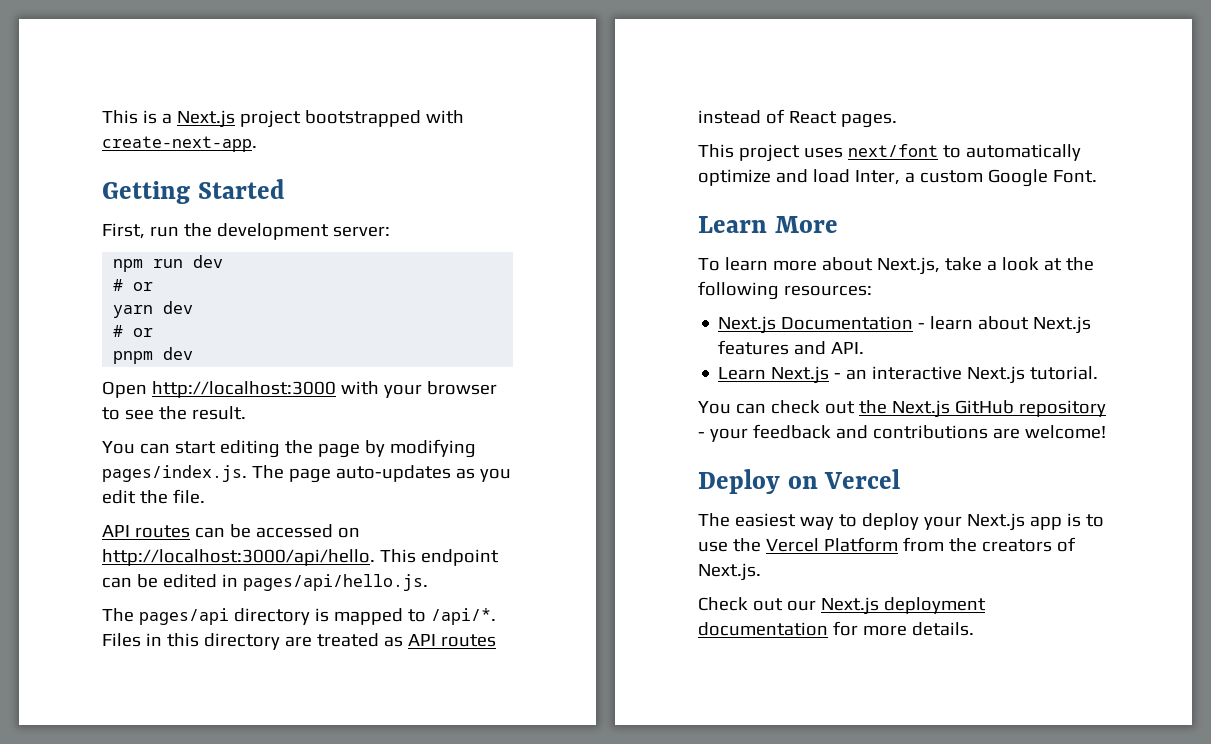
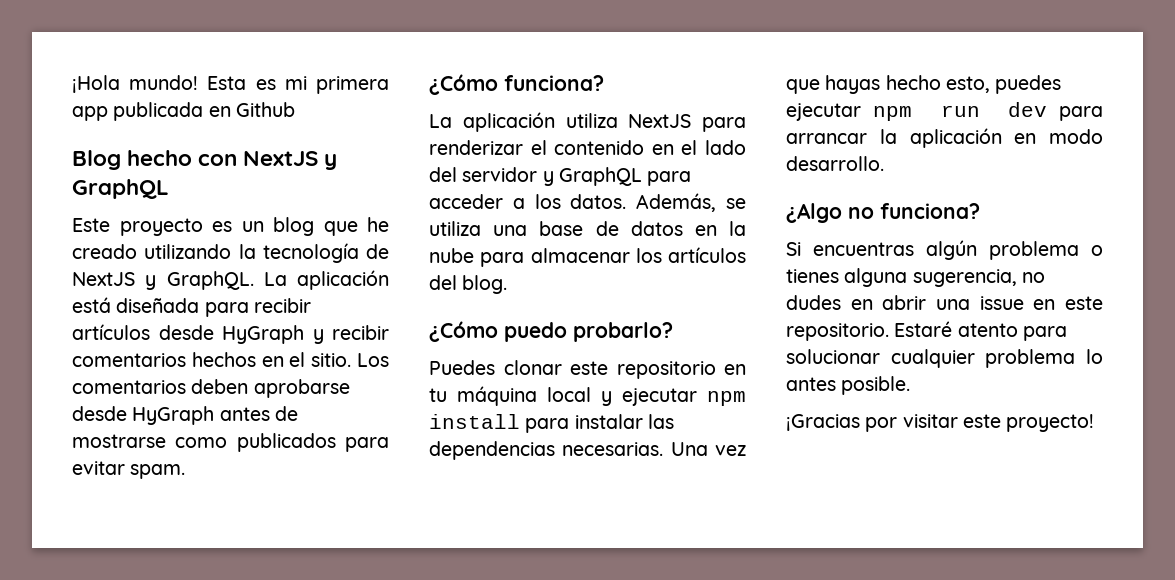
- This is a Next.js project bootstrapped with create-next-app.
- Getting Started
- First, run the development server:
- npm run dev
- # or
- yarn dev
- # or
- pnpm dev
- Open http://localhost:3000 with your browser to see the result.
- You can start editing the page by modifying pages/index.js. The page auto-updates as you edit the file.
- API routes can be accessed on http://localhost:3000/api/hello. This endpoint can be edited in pages/api/hello.js.
- The pages/api directory is mapped to /api/*. Files in this directory are treated as API routes instead of React pages.
- This project uses next/font to automatically optimize and load Inter, a custom Google Font.
- Learn More
- To learn more about Next.js, take a look at the following resources:
- Next.js Documentation - learn about Next.js features and API.
- Learn Next.js - an interactive Next.js tutorial.
- You can check out the Next.js GitHub repository - your feedback and contributions are welcome!
- Deploy on Vercel
- The easiest way to deploy your Next.js app is to use the Vercel Platform from the creators of Next.js.
- Check out our Next.js deployment documentation for more details.
+ ¡Hola mundo! Esta es mi primera app publicada en Github
+ Blog hecho con NextJS y GraphQL
+ Este proyecto es un blog que he creado utilizando la tecnología de NextJS y GraphQL. La aplicación está diseñada para recibir artículos desde HyGraph y recibir comentarios hechos en el sitio. Los comentarios deben aprobarse desde HyGraph antes de mostrarse como publicados para evitar spam.
+ ¿Cómo funciona?
+ La aplicación utiliza NextJS para renderizar el contenido en el lado del servidor y GraphQL para acceder a los datos. Además, se utiliza una base de datos en la nube para almacenar los artículos del blog.
+ ¿Cómo puedo probarlo?
+ Puedes clonar este repositorio en tu máquina local y ejecutar npm install para instalar las dependencias necesarias. Una vez que hayas hecho esto, puedes ejecutar npm run dev para arrancar la aplicación en modo desarrollo.
+ ¿Algo no funciona?
+ Si encuentras algún problema o tienes alguna sugerencia, no dudes en abrir una issue en este repositorio. Estaré atento para solucionar cualquier problema lo antes posible.
+ ¡Gracias por visitar este proyecto!

